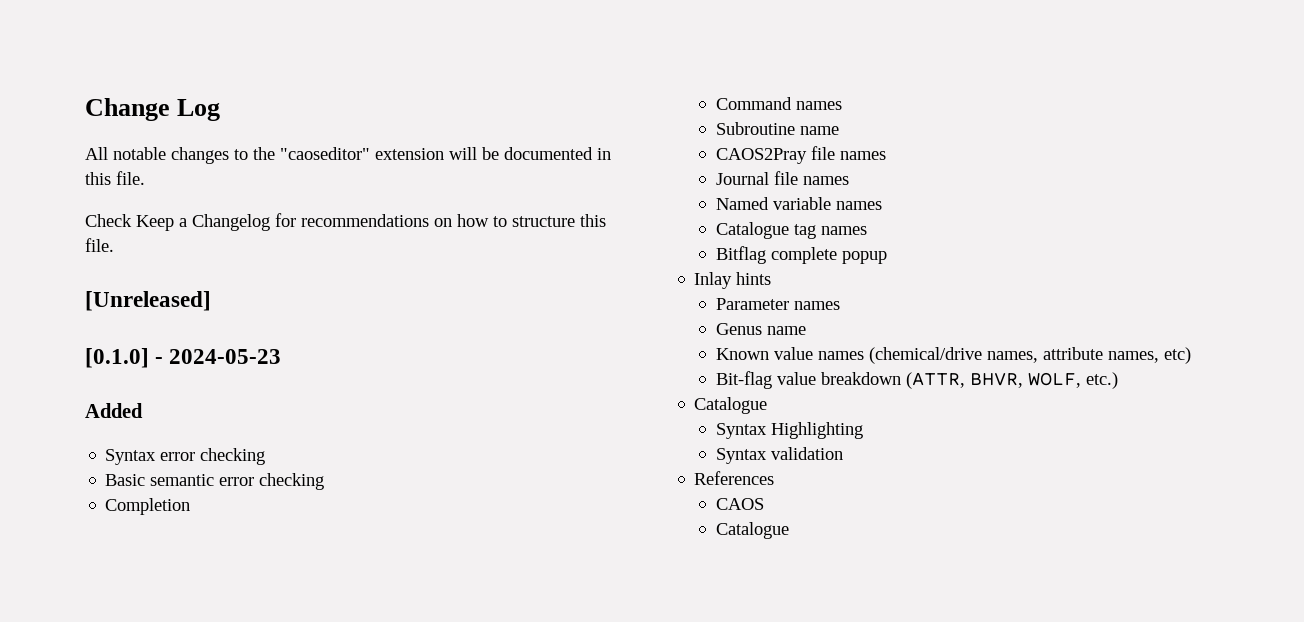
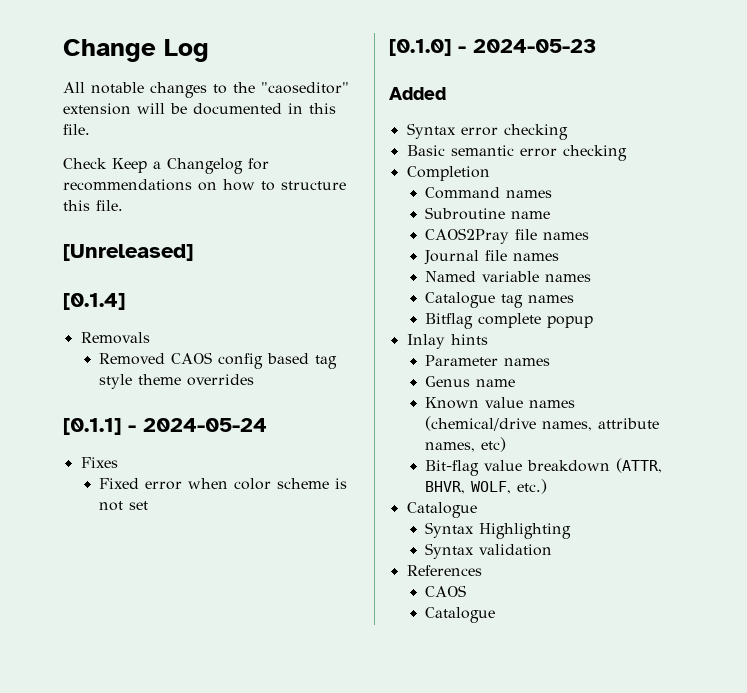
+ [0.1.4]
+ Removals
+ Removed CAOS config based tag style theme overrides
+ [0.1.1] - 2024-05-24
+ Fixes
+ Fixed error when color scheme is not set

